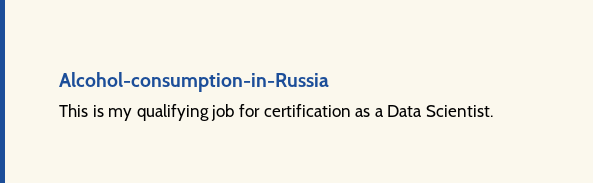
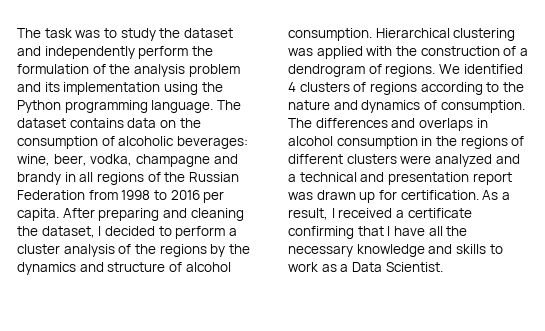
- Alcohol-consumption-in-Russia
- This is my qualifying job for certification as a Data Scientist.
+ The task was to study the dataset and independently perform the formulation of the analysis problem and its implementation using the Python programming language. The dataset contains data on the consumption of alcoholic beverages: wine, beer, vodka, champagne and brandy in all regions of the Russian Federation from 1998 to 2016 per capita. After preparing and cleaning the dataset, I decided to perform a cluster analysis of the regions by the dynamics and structure of alcohol consumption. Hierarchical clustering was applied with the construction of a dendrogram of regions. We identified 4 clusters of regions according to the nature and dynamics of consumption. The differences and overlaps in alcohol consumption in the regions of different clusters were analyzed and a technical and presentation report was drawn up for certification. As a result, I received a certificate confirming that I have all the necessary knowledge and skills to work as a Data Scientist.

